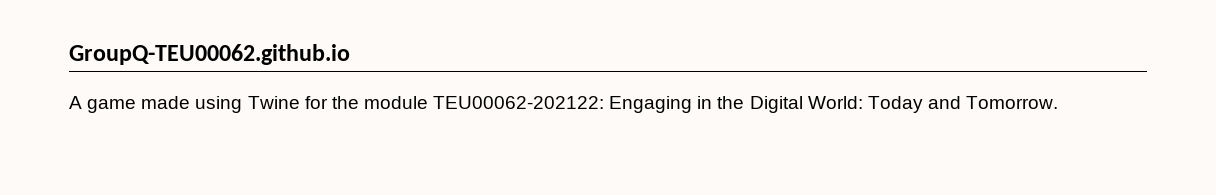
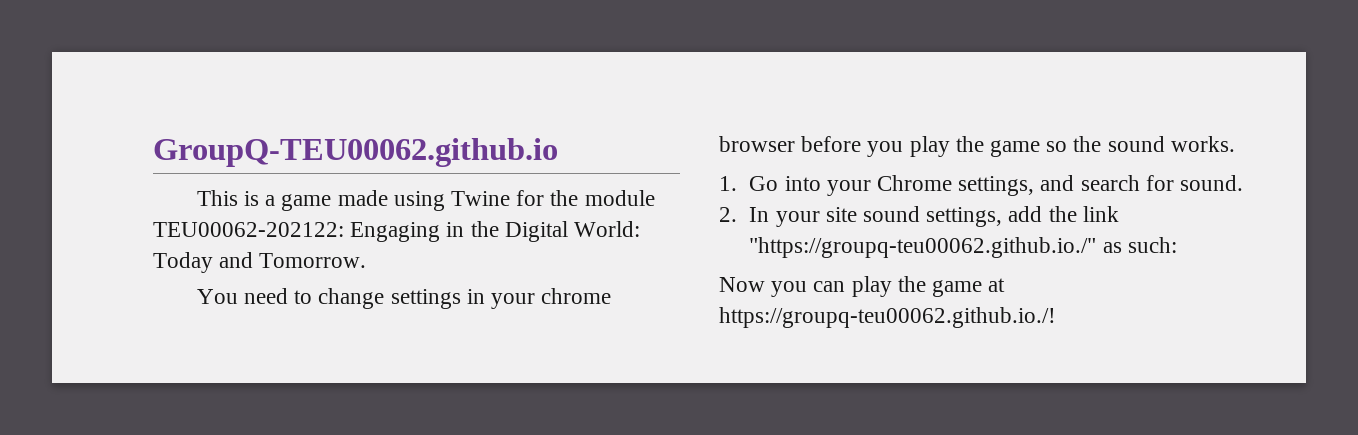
- A game made using Twine for the module TEU00062-202122: Engaging in the Digital World: Today and Tomorrow.
+ This is a game made using Twine for the module TEU00062-202122: Engaging in the Digital World: Today and Tomorrow.
+ You need to change settings in your chrome browser before you play the game so the sound works.
+ 1. Go into your Chrome settings, and search for sound.
+ 2. In your site sound settings, add the link "https://groupq-teu00062.github.io./" as such:
+ Now you can play the game at https://groupq-teu00062.github.io./!

